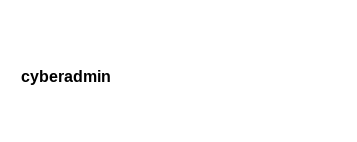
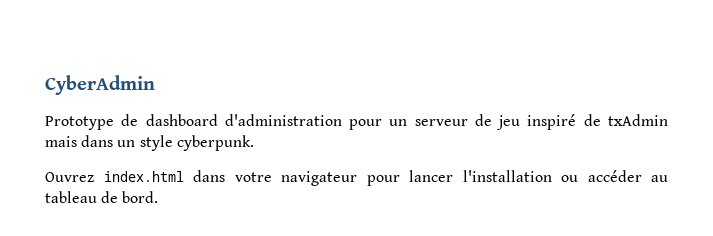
- cyberadmin
+ CyberAdmin
+ Prototype de dashboard d'administration pour un serveur de jeu inspiré de txAdmin mais dans un style cyberpunk.
+ Ouvrez index.html dans votre navigateur pour lancer l'installation ou accéder au tableau de bord.

